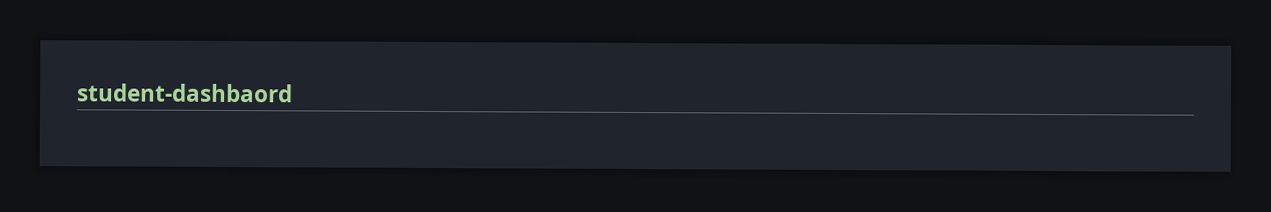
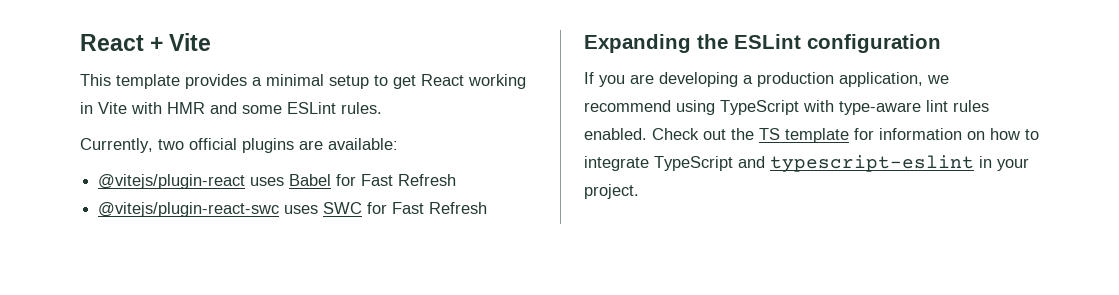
- student-dashbaord
+ React + Vite
+ This template provides a minimal setup to get React working in Vite with HMR and some ESLint rules.
+ Currently, two official plugins are available:
+ @vitejs/plugin-react uses Babel for Fast Refresh
+ @vitejs/plugin-react-swc uses SWC for Fast Refresh
+ Expanding the ESLint configuration
+ If you are developing a production application, we recommend using TypeScript with type-aware lint rules enabled. Check out the TS template for information on how to integrate TypeScript and typescript-eslint in your project.

